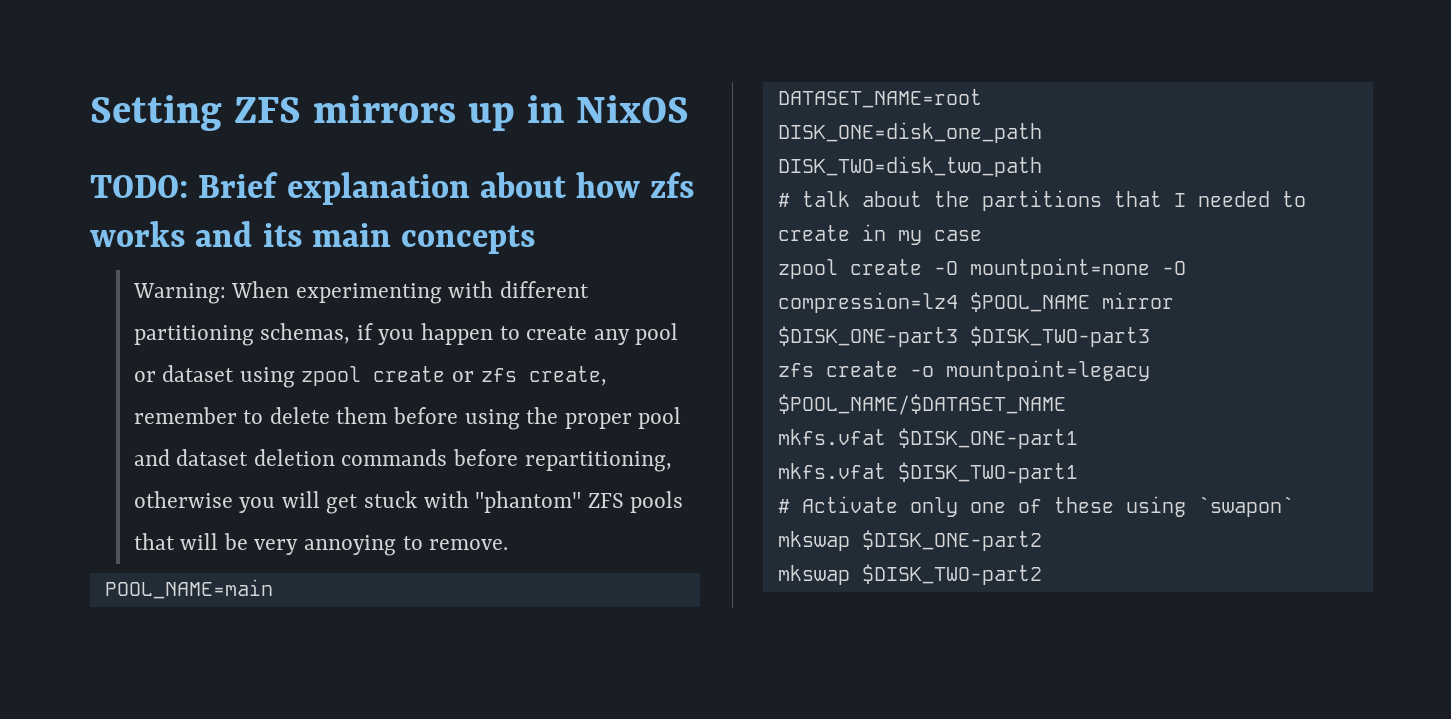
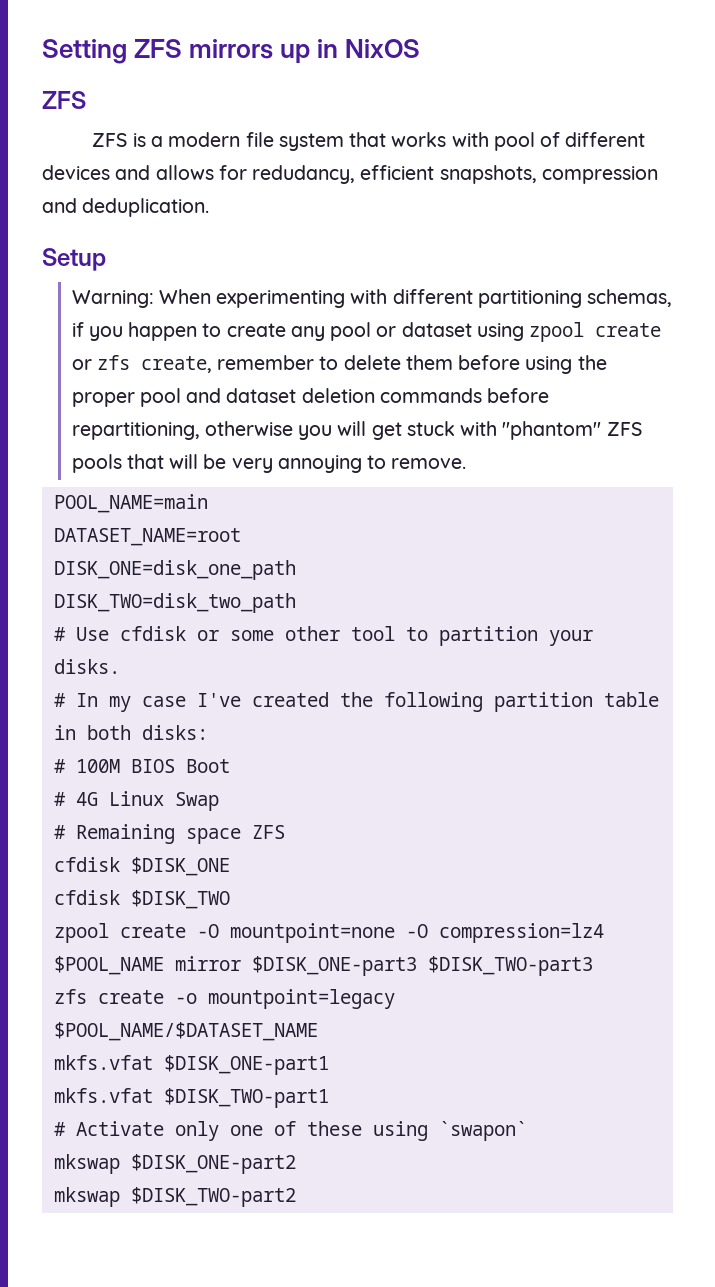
  Setting ZFS mirrors up in NixOS
- TODO: Brief explanation about how zfs works and its main concepts
+ ZFS
+ ZFS is a modern file system that works with pool of different devices and allows for redudancy, efficient snapshots, compression and deduplication.
+ Setup
- # talk about the partitions that I needed to create in my case
+ # Use cfdisk or some other tool to partition your disks.
+ # In my case I've created the following partition table in both disks:
+ # 100M BIOS Boot
+ # 4G Linux Swap
+ # Remaining space ZFS
+ cfdisk $DISK_ONE
+ cfdisk $DISK_TWO

